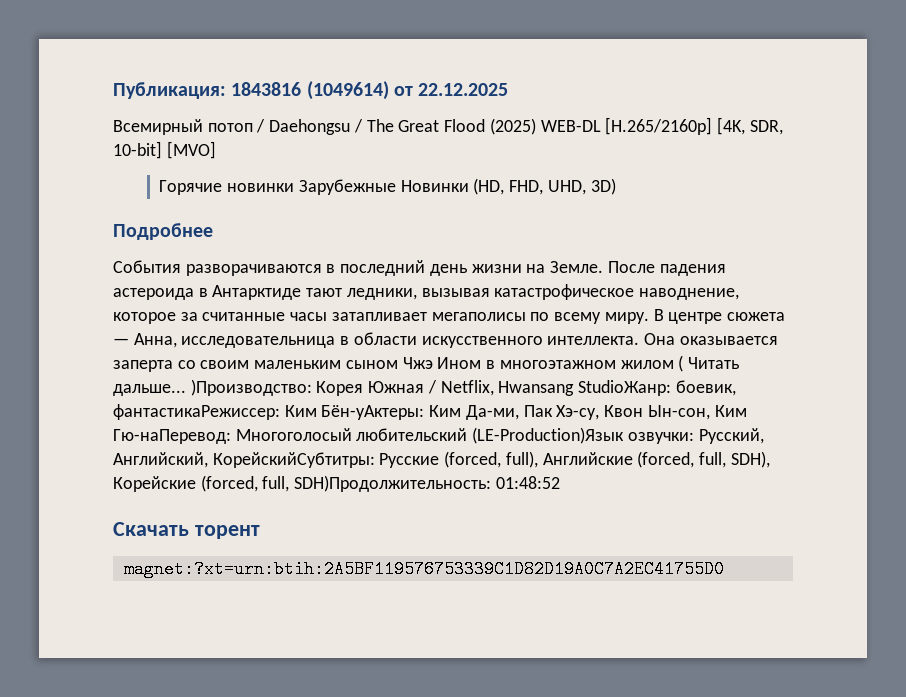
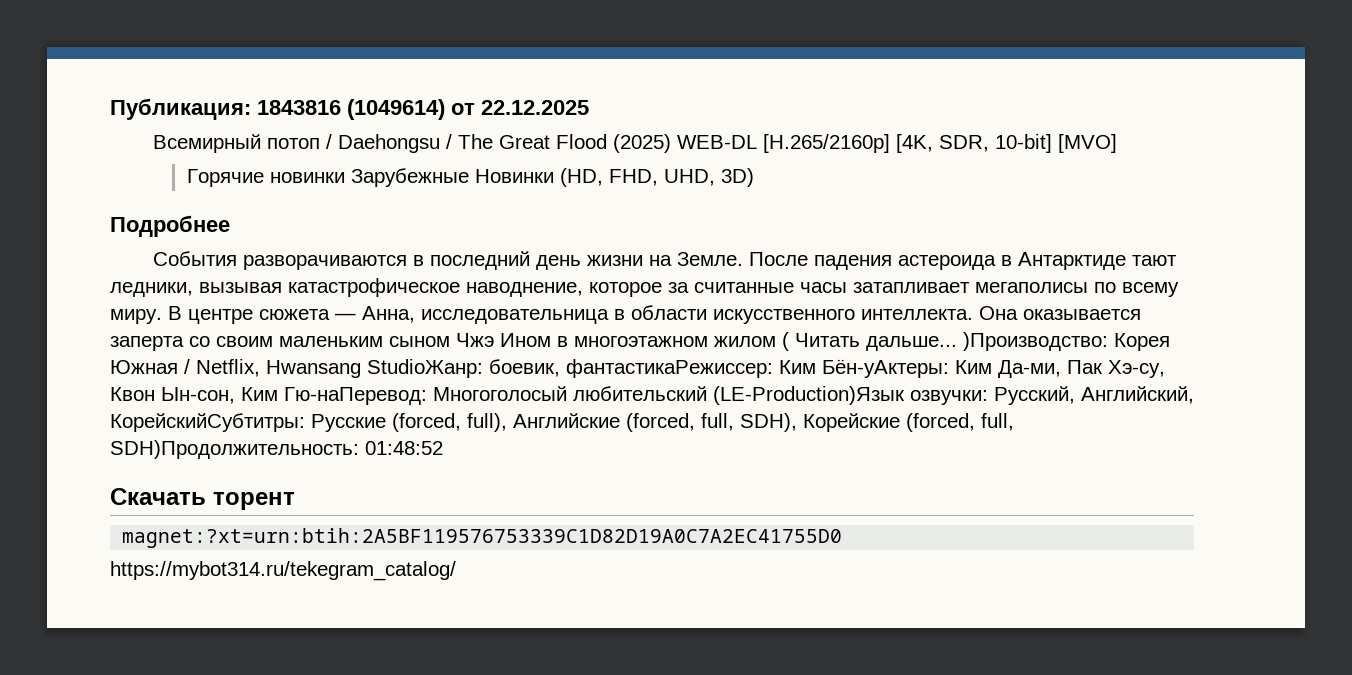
+ https://mybot314.ru/tekegram_catalog/

